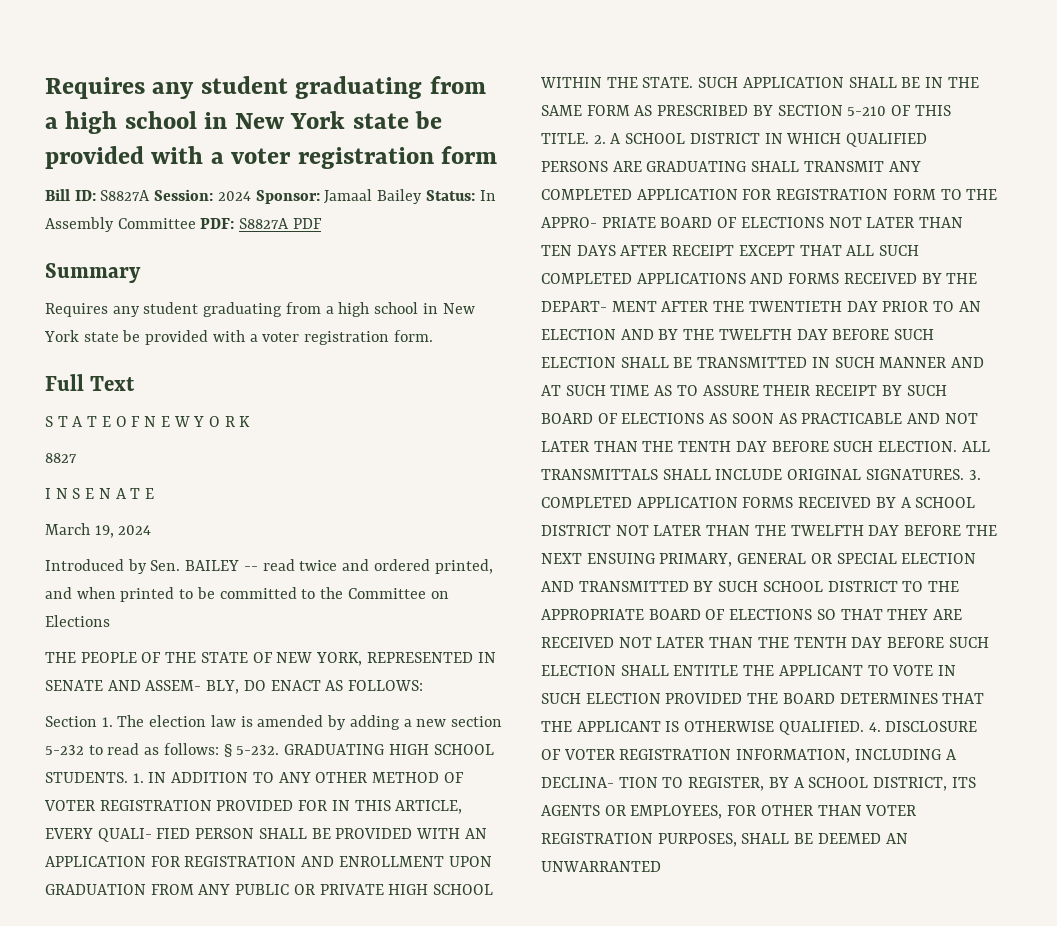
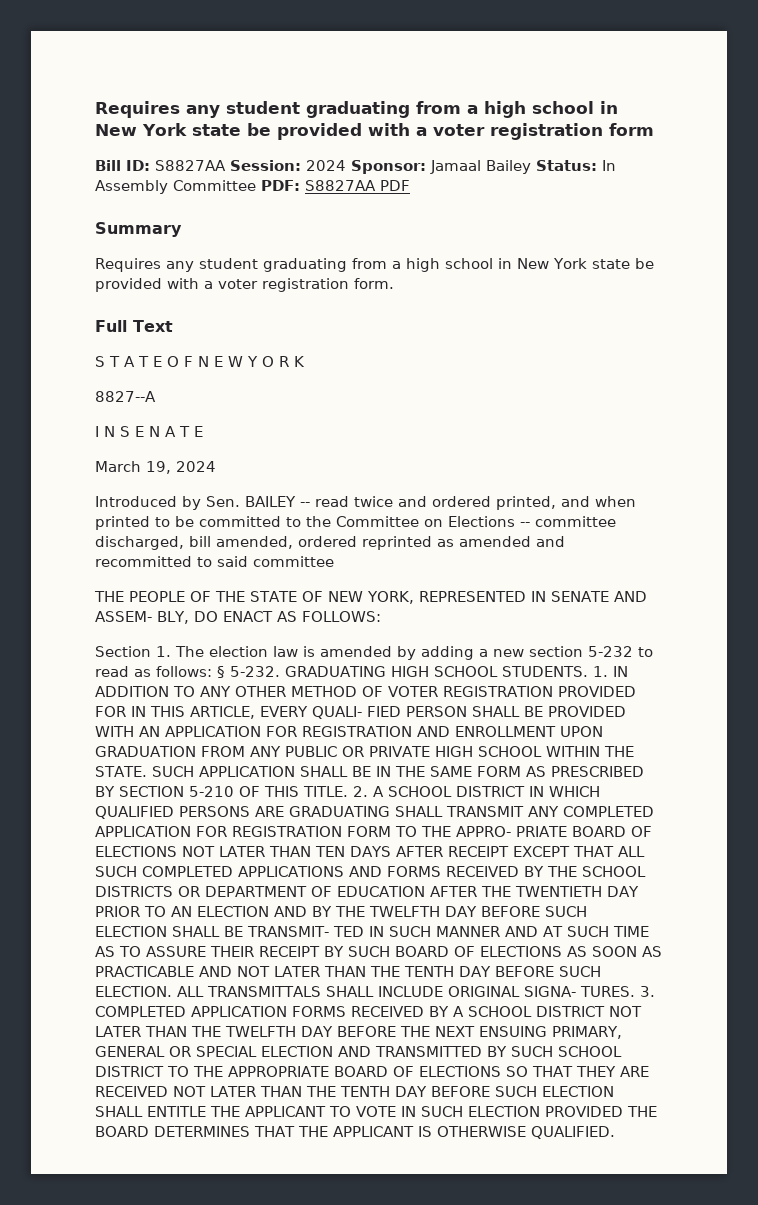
- Bill ID: S8827A Session: 2024 Sponsor: Jamaal Bailey Status: In Assembly Committee PDF: S8827A PDF
+ Bill ID: S8827AA Session: 2024 Sponsor: Jamaal Bailey Status: In Assembly Committee PDF: S8827AA PDF
- 8827
+ 8827--A
- Introduced by Sen. BAILEY -- read twice and ordered printed, and when printed to be committed to the Committee on Elections
+ Introduced by Sen. BAILEY -- read twice and ordered printed, and when printed to be committed to the Committee on Elections -- committee discharged, bill amended, ordered reprinted as amended and recommitted to said committee
- 2. A SCHOOL DISTRICT IN WHICH QUALIFIED PERSONS ARE GRADUATING SHALL TRANSMIT ANY COMPLETED APPLICATION FOR REGISTRATION FORM TO THE APPRO- PRIATE BOARD OF ELECTIONS NOT LATER THAN TEN DAYS AFTER RECEIPT EXCEPT THAT ALL SUCH COMPLETED APPLICATIONS AND FORMS RECEIVED BY THE DEPART- MENT AFTER THE TWENTIETH DAY PRIOR TO AN ELECTION AND BY THE TWELFTH DAY BEFORE SUCH ELECTION SHALL BE TRANSMITTED IN SUCH MANNER AND AT SUCH TIME AS TO ASSURE THEIR RECEIPT BY SUCH BOARD OF ELECTIONS AS SOON AS PRACTICABLE AND NOT LATER THAN THE TENTH DAY BEFORE SUCH ELECTION.
+ 2. A SCHOOL DISTRICT IN WHICH QUALIFIED PERSONS ARE GRADUATING SHALL TRANSMIT ANY COMPLETED APPLICATION FOR REGISTRATION FORM TO THE APPRO- PRIATE BOARD OF ELECTIONS NOT LATER THAN TEN DAYS AFTER RECEIPT EXCEPT THAT ALL SUCH COMPLETED APPLICATIONS AND FORMS RECEIVED BY THE SCHOOL DISTRICTS OR DEPARTMENT OF EDUCATION AFTER THE TWENTIETH DAY PRIOR TO AN ELECTION AND BY THE TWELFTH DAY BEFORE SUCH ELECTION SHALL BE TRANSMIT- TED IN SUCH MANNER AND AT SUCH TIME AS TO ASSURE THEIR RECEIPT BY SUCH BOARD OF ELECTIONS AS SOON AS PRACTICABLE AND NOT LATER THAN THE TENTH DAY BEFORE SUCH ELECTION.
- ALL TRANSMITTALS SHALL INCLUDE ORIGINAL SIGNATURES.
+ ALL TRANSMITTALS SHALL INCLUDE ORIGINAL SIGNA- TURES.
- 4. DISCLOSURE OF VOTER REGISTRATION INFORMATION, INCLUDING A DECLINA- TION TO REGISTER, BY A SCHOOL DISTRICT, ITS AGENTS OR EMPLOYEES, FOR OTHER THAN VOTER REGISTRATION PURPOSES, SHALL BE DEEMED AN UNWARRANTED

